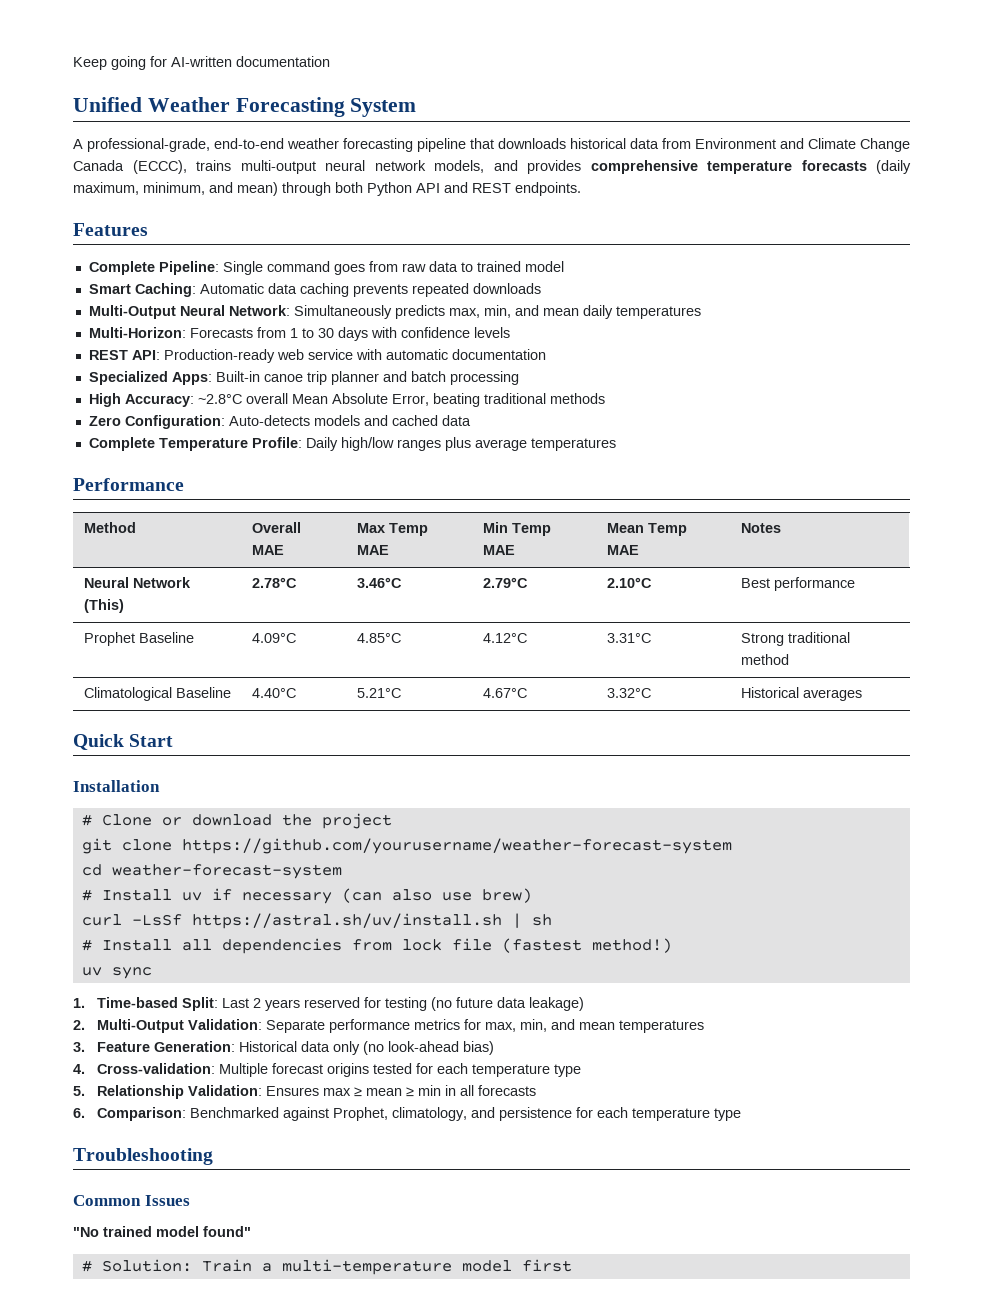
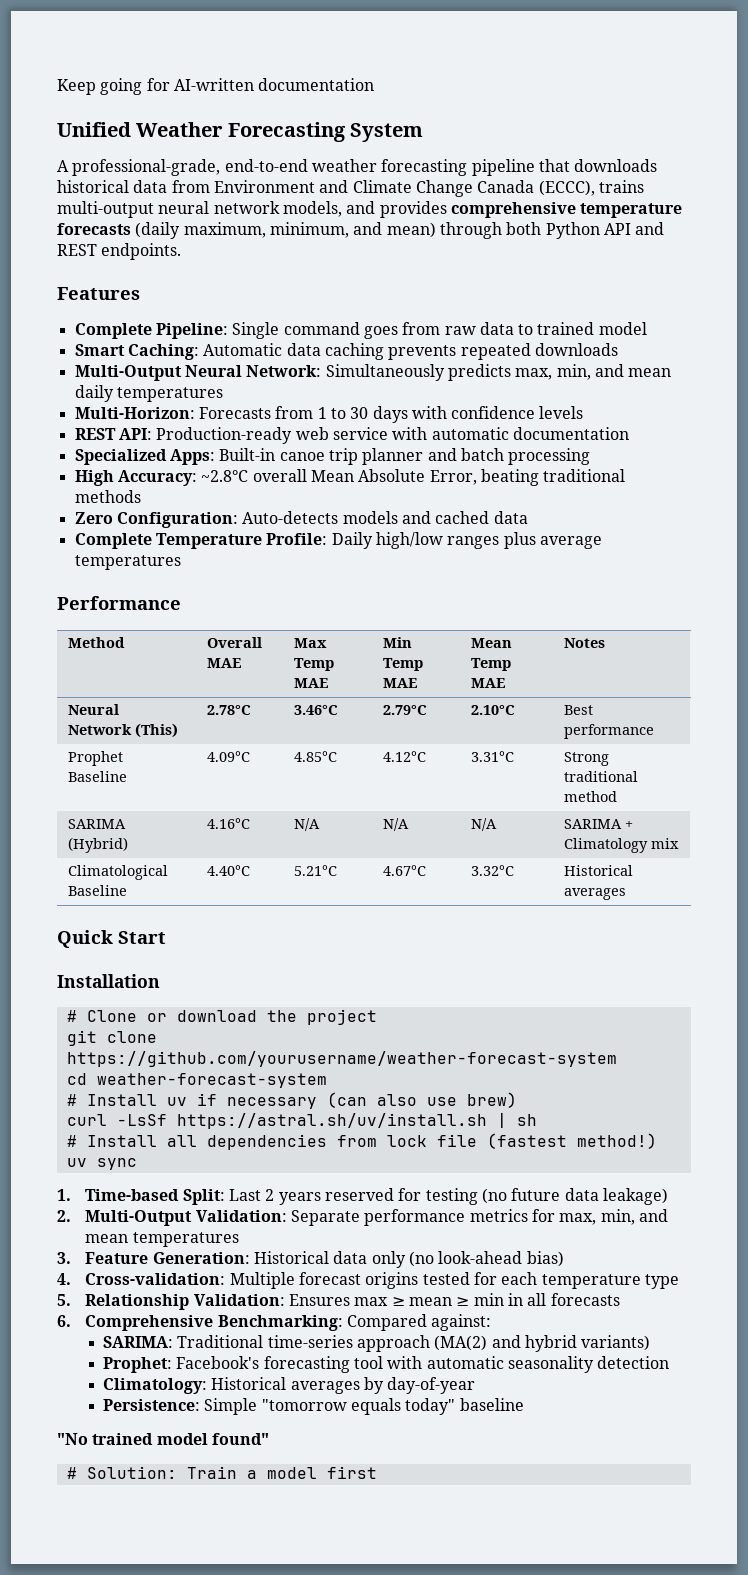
+ SARIMA (Hybrid) | 4.16°C | N/A | N/A | N/A | SARIMA + Climatology mix
- 6. Comparison: Benchmarked against Prophet, climatology, and persistence for each temperature type
- Troubleshooting
- Common Issues
+ 6. Comprehensive Benchmarking: Compared against:
+ SARIMA: Traditional time-series approach (MA(2) and hybrid variants)
+ Prophet: Facebook's forecasting tool with automatic seasonality detection
+ Climatology: Historical averages by day-of-year
+ Persistence: Simple "tomorrow equals today" baseline
- # Solution: Train a multi-temperature model first
+ # Solution: Train a model first

